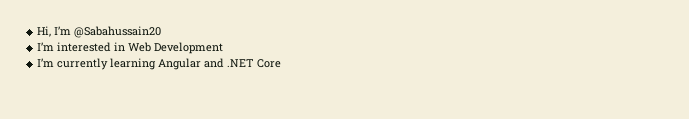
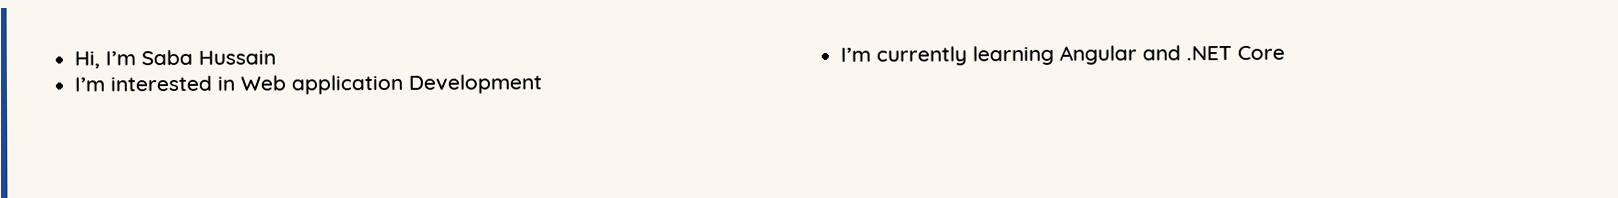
- Hi, I’m @Sabahussain20
+ Hi, I’m Saba Hussain
- I’m interested in Web Development
+ I’m interested in Web application Development

